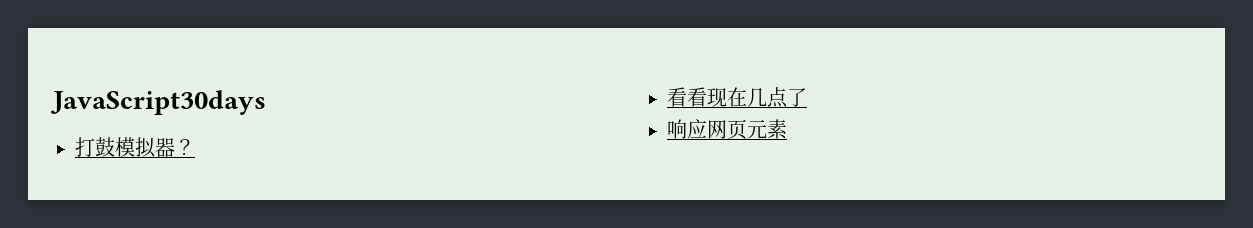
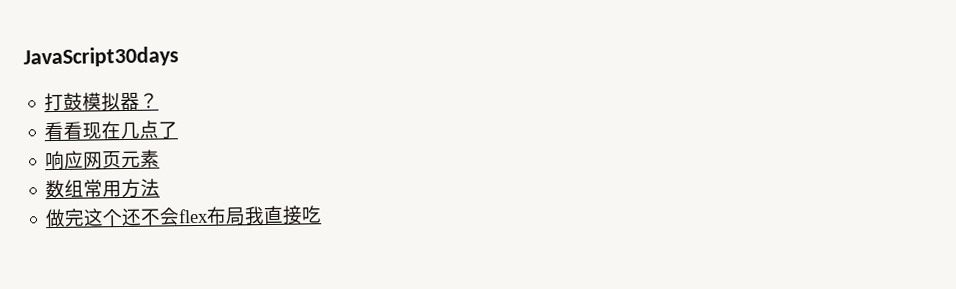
+ 数组常用方法
+ 做完这个还不会flex布局我直接吃

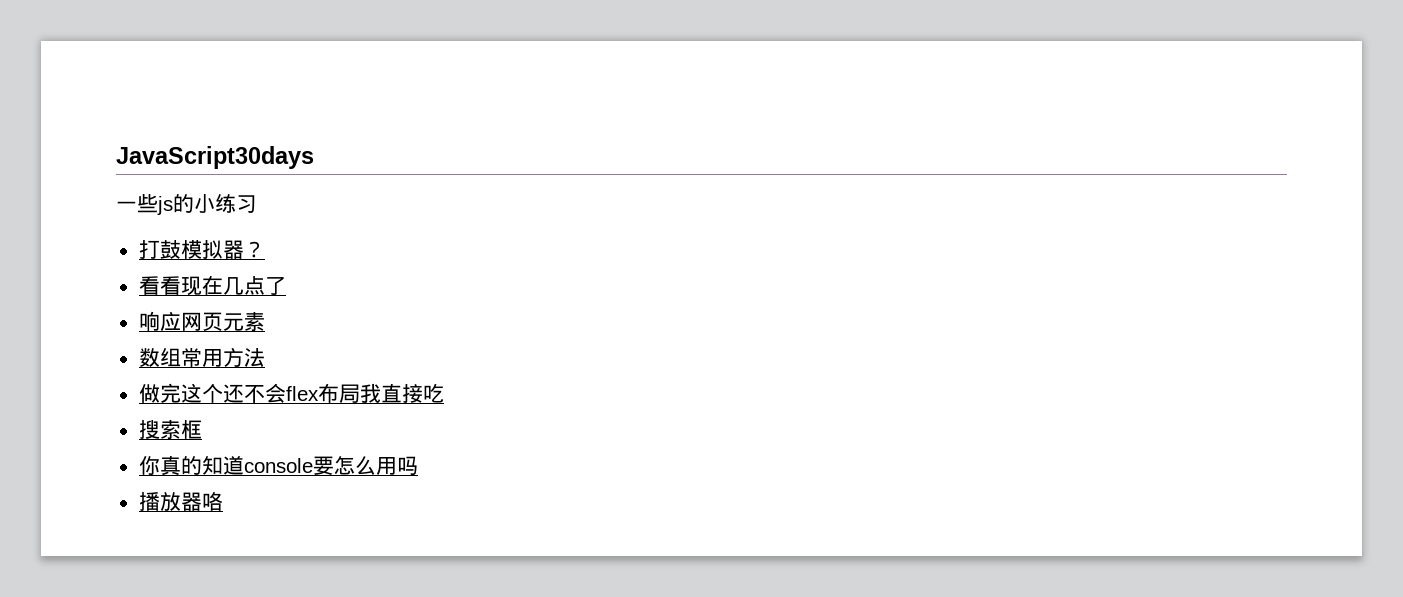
+ 一些js的小练习
+ 搜索框
+ 你真的知道console要怎么用吗
+ 播放器咯

